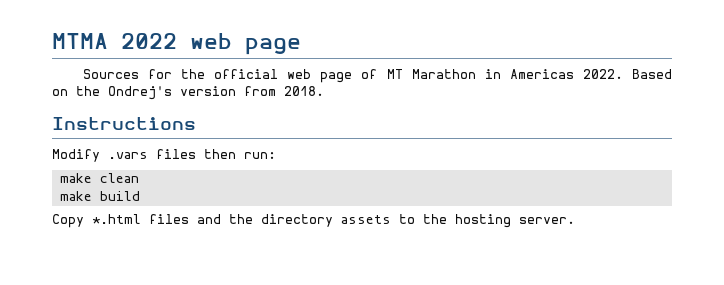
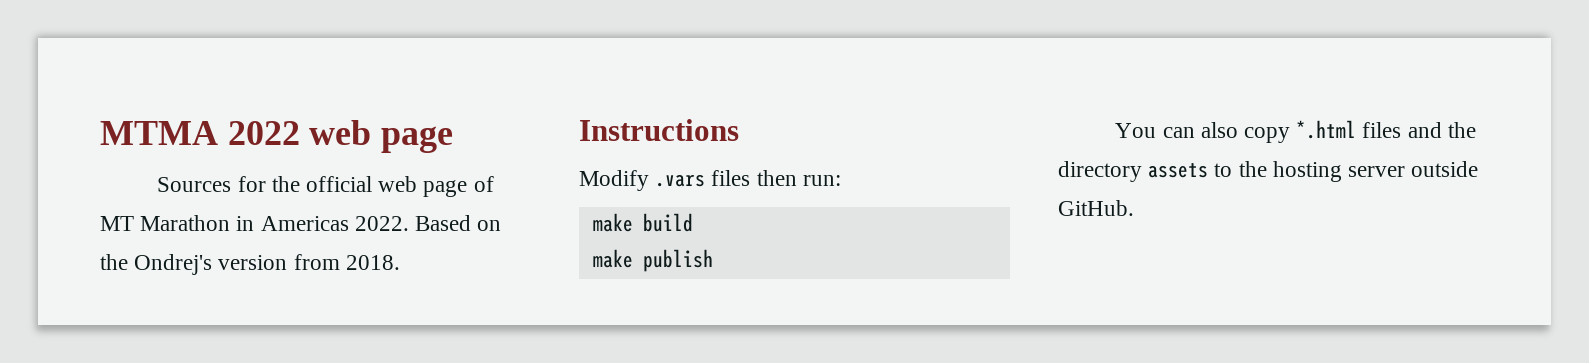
- make clean
  make build
- Copy *.html files and the directory assets to the hosting server.
+ make publish
+ You can also copy *.html files and the directory assets to the hosting server outside GitHub.

